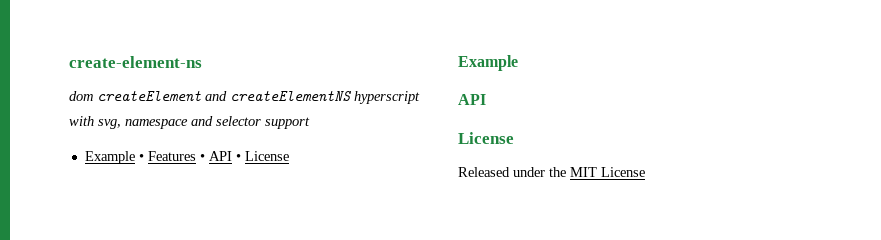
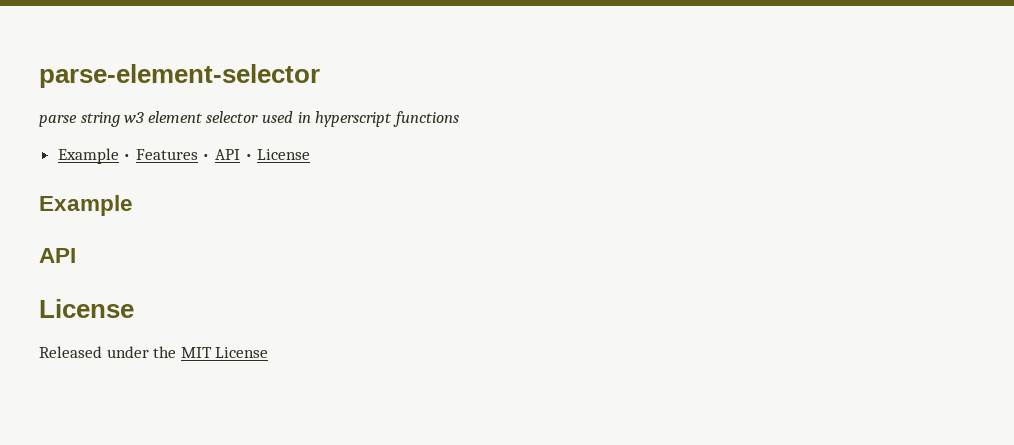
- create-element-ns
- dom createElement and createElementNS hyperscript with svg, namespace and selector support
+ parse-element-selector
+ parse string w3 element selector used in hyperscript functions

